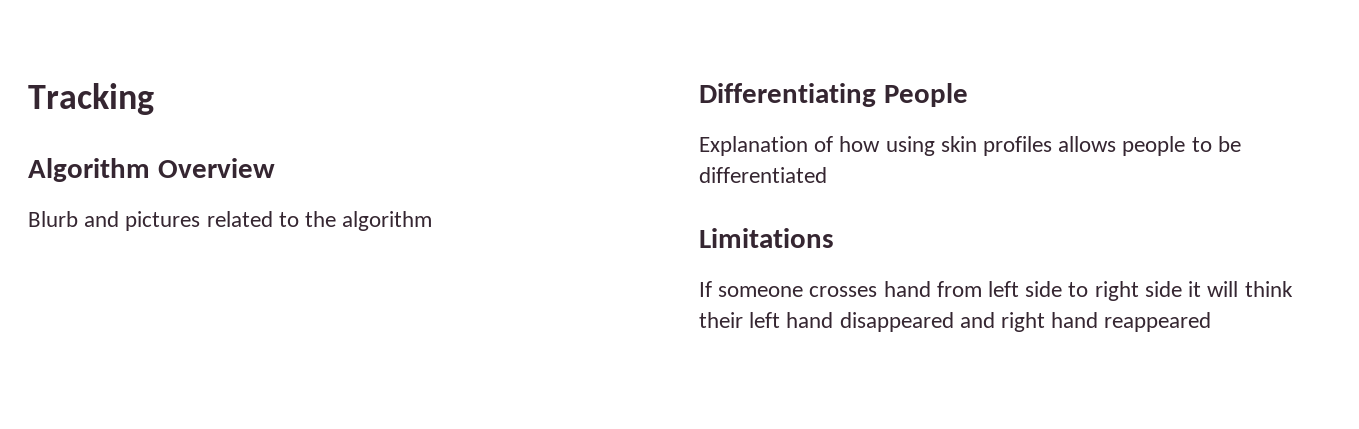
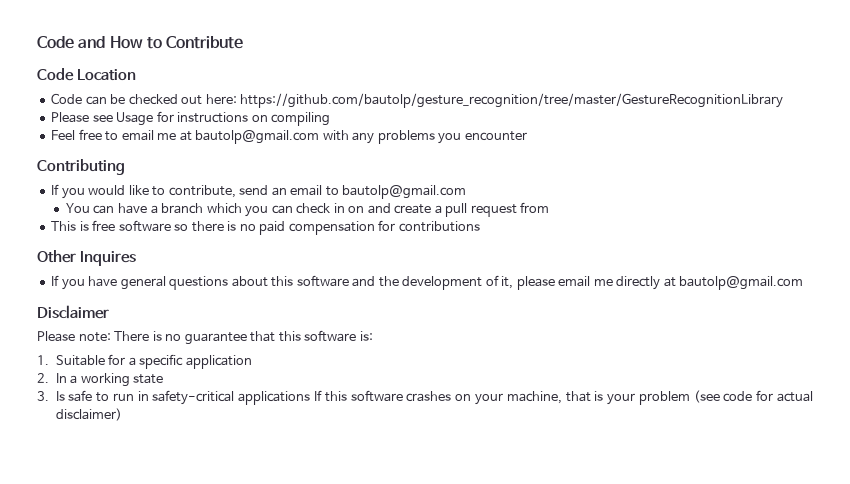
- Tracking
- Algorithm Overview
- Blurb and pictures related to the algorithm
- Differentiating People
- Explanation of how using skin profiles allows people to be differentiated
- Limitations
- If someone crosses hand from left side to right side it will think their left hand disappeared and right hand reappeared
+ Code and How to Contribute
+ Code Location
+ Code can be checked out here: https://github.com/bautolp/gesture_recognition/tree/master/GestureRecognitionLibrary
+ Please see Usage for instructions on compiling
+ Feel free to email me at bautolp@gmail.com with any problems you encounter
+ Contributing
+ If you would like to contribute, send an email to bautolp@gmail.com
+ You can have a branch which you can check in on and create a pull request from
+ This is free software so there is no paid compensation for contributions
+ Other Inquires
+ If you have general questions about this software and the development of it, please email me directly at bautolp@gmail.com
+ Disclaimer
+ Please note: There is no guarantee that this software is:
+ 1. Suitable for a specific application
+ 2. In a working state
+ 3. Is safe to run in safety-critical applications If this software crashes on your machine, that is your problem (see code for actual disclaimer)

